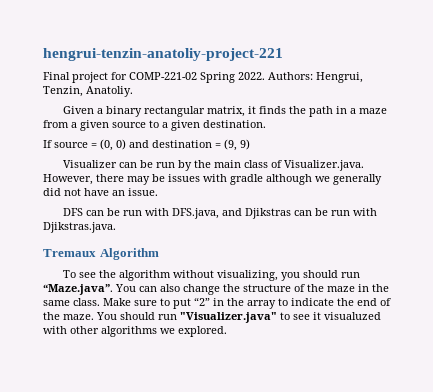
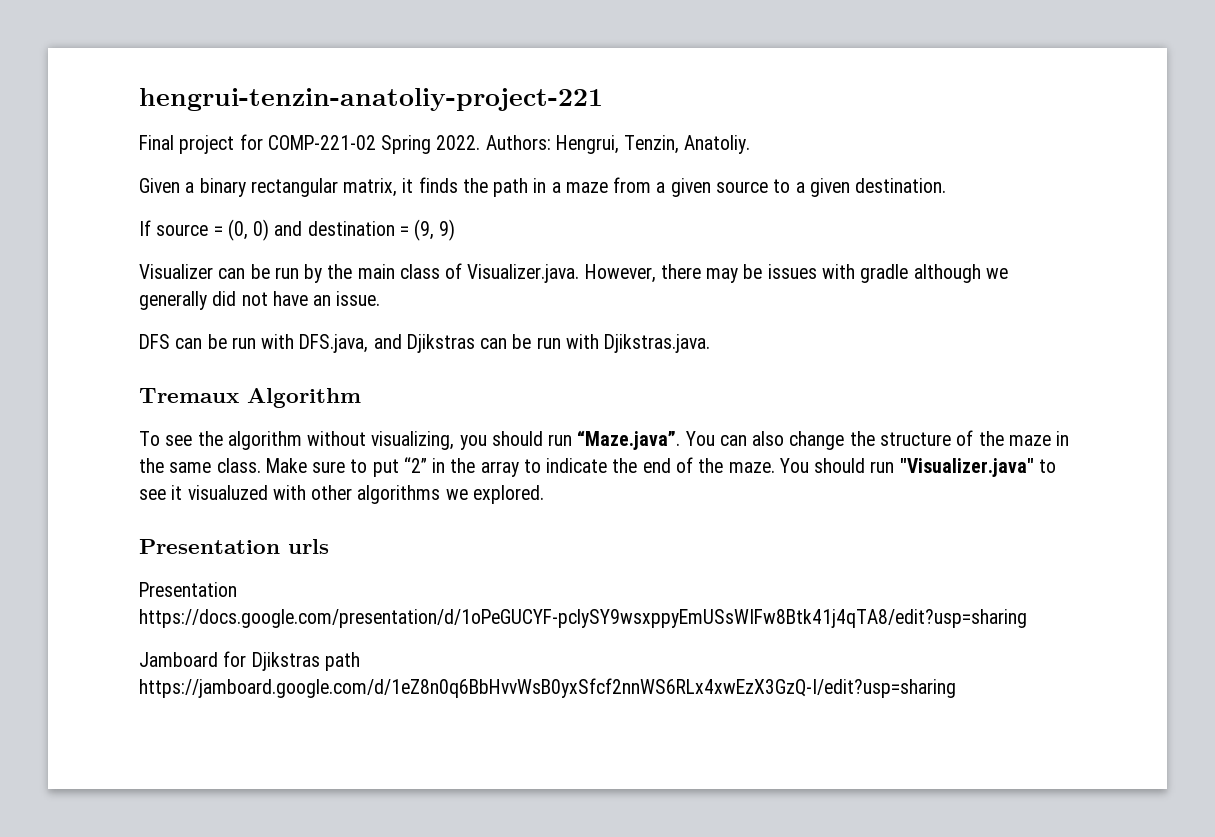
+ Presentation urls
+ Presentation https://docs.google.com/presentation/d/1oPeGUCYF-pclySY9wsxppyEmUSsWIFw8Btk41j4qTA8/edit?usp=sharing
+ Jamboard for Djikstras path https://jamboard.google.com/d/1eZ8n0q6BbHvvWsB0yxSfcf2nnWS6RLx4xwEzX3GzQ-I/edit?usp=sharing

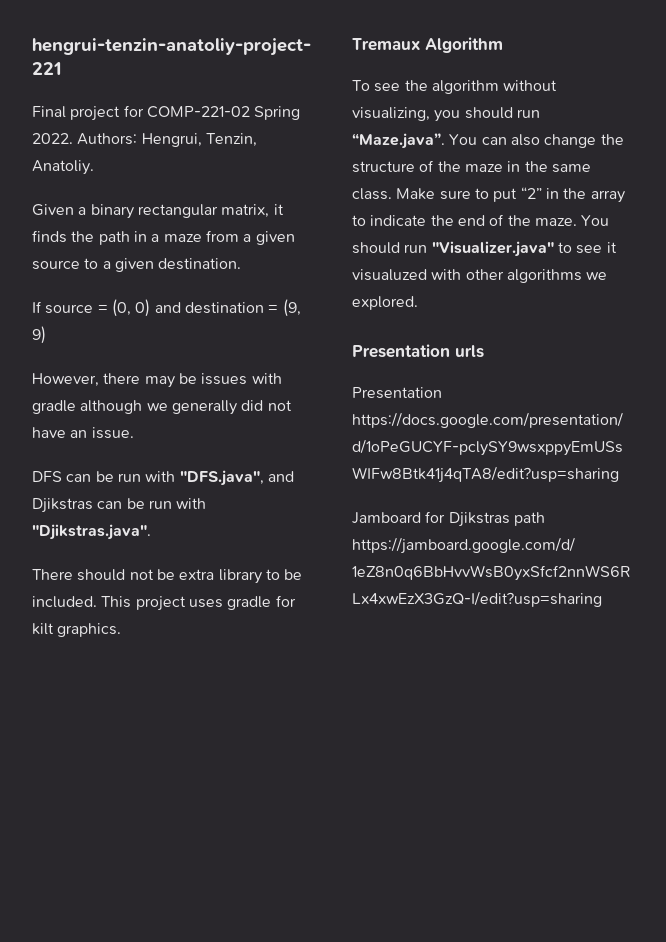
- Visualizer can be run by the main class of Visualizer.java. However, there may be issues with gradle although we generally did not have an issue.
+ However, there may be issues with gradle although we generally did not have an issue.
- DFS can be run with DFS.java, and Djikstras can be run with Djikstras.java.
+ DFS can be run with "DFS.java", and Djikstras can be run with "Djikstras.java".
+ There should not be extra library to be included. This project uses gradle for kilt graphics.

